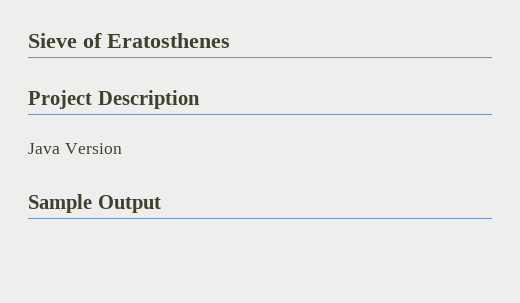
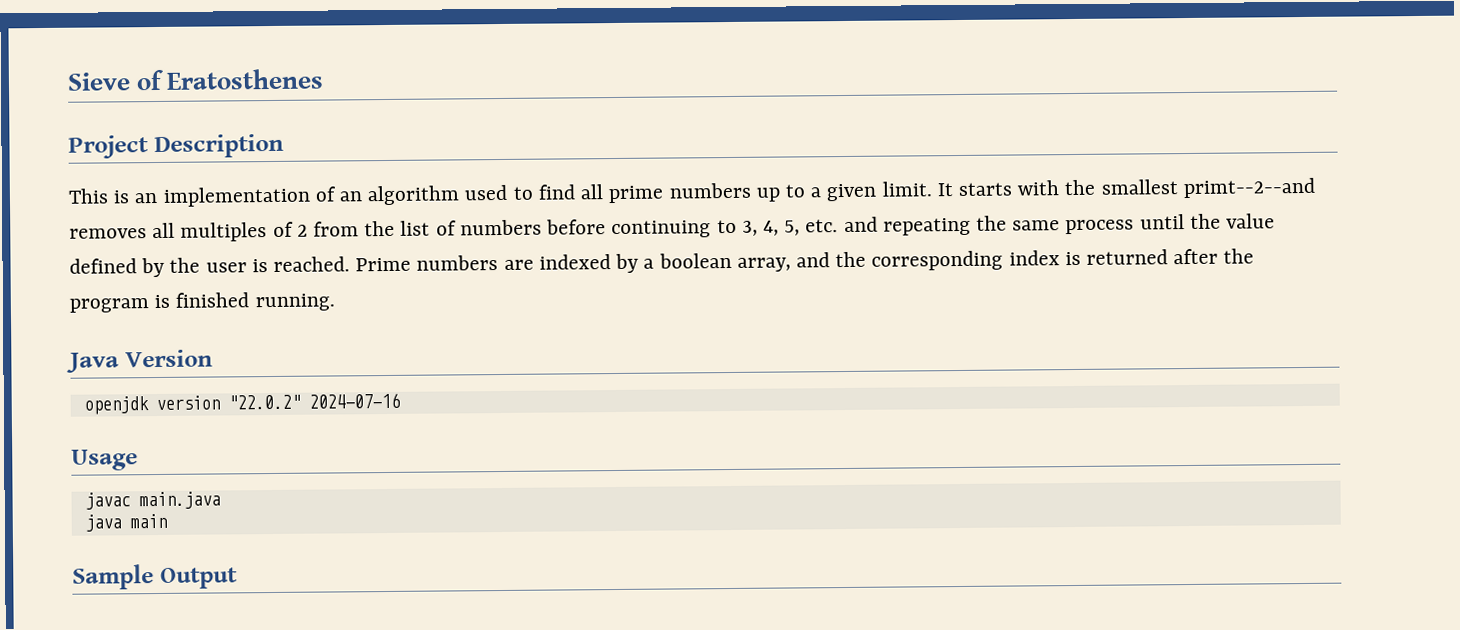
+ This is an implementation of an algorithm used to find all prime numbers up to a given limit. It starts with the smallest primt--2--and removes all multiples of 2 from the list of numbers before continuing to 3, 4, 5, etc. and repeating the same process until the value defined by the user is reached. Prime numbers are indexed by a boolean array, and the corresponding index is returned after the program is finished running.
  Java Version
+ openjdk version "22.0.2" 2024-07-16
+ Usage
+ javac main.java
+ java main

